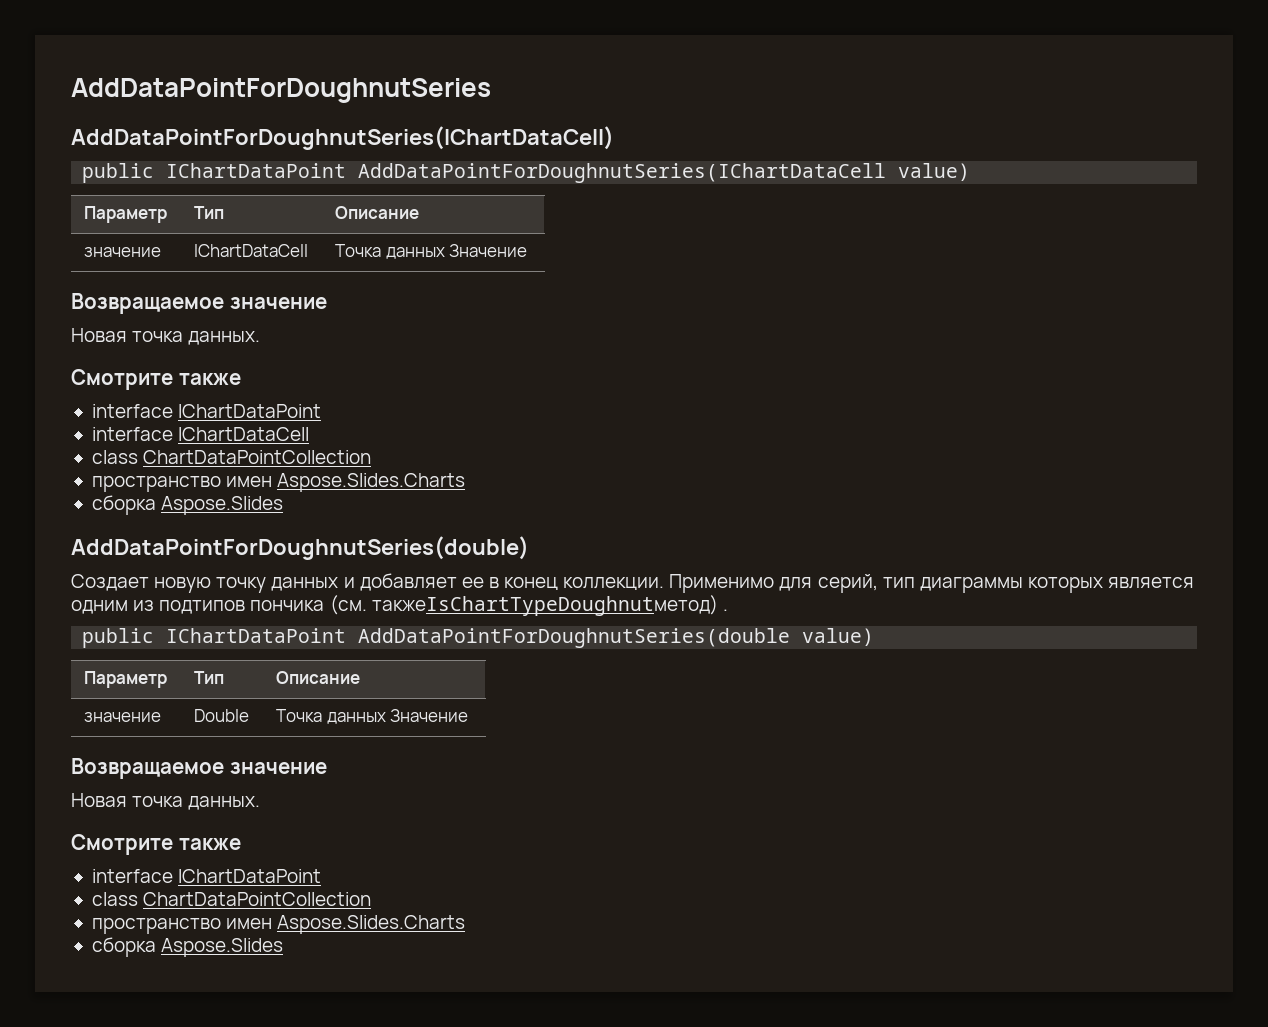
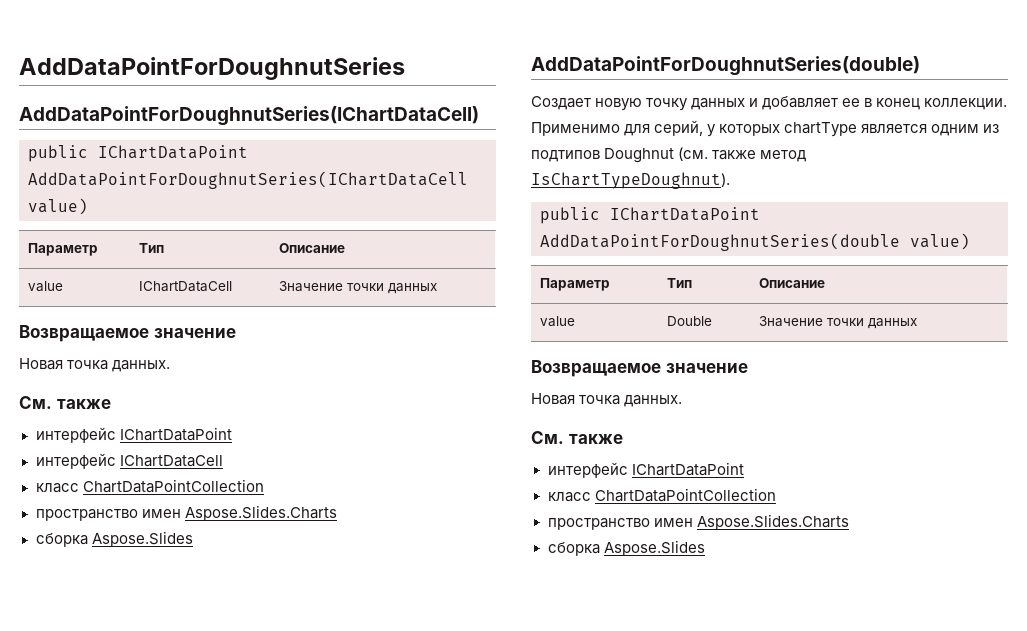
- значение | IChartDataCell | Точка данных Значение
+ value | IChartDataCell | Значение точки данных
  Возвращаемое значение
  Новая точка данных.
- Смотрите также
- interface IChartDataPoint
- interface IChartDataCell
- class ChartDataPointCollection
+ См. также
+ интерфейс IChartDataPoint
+ интерфейс IChartDataCell
+ класс ChartDataPointCollection
- Применимо для серий, тип диаграммы которых является одним из подтипов пончика (см. такжеIsChartTypeDoughnutметод) .
+ Применимо для серий, у которых chartType является одним из подтипов Doughnut (см. также метод IsChartTypeDoughnut).
- значение | Double | Точка данных Значение
+ value | Double | Значение точки данных
  Возвращаемое значение
  Новая точка данных.
- Смотрите также
- interface IChartDataPoint
- class ChartDataPointCollection
+ См. также
+ интерфейс IChartDataPoint
+ класс ChartDataPointCollection

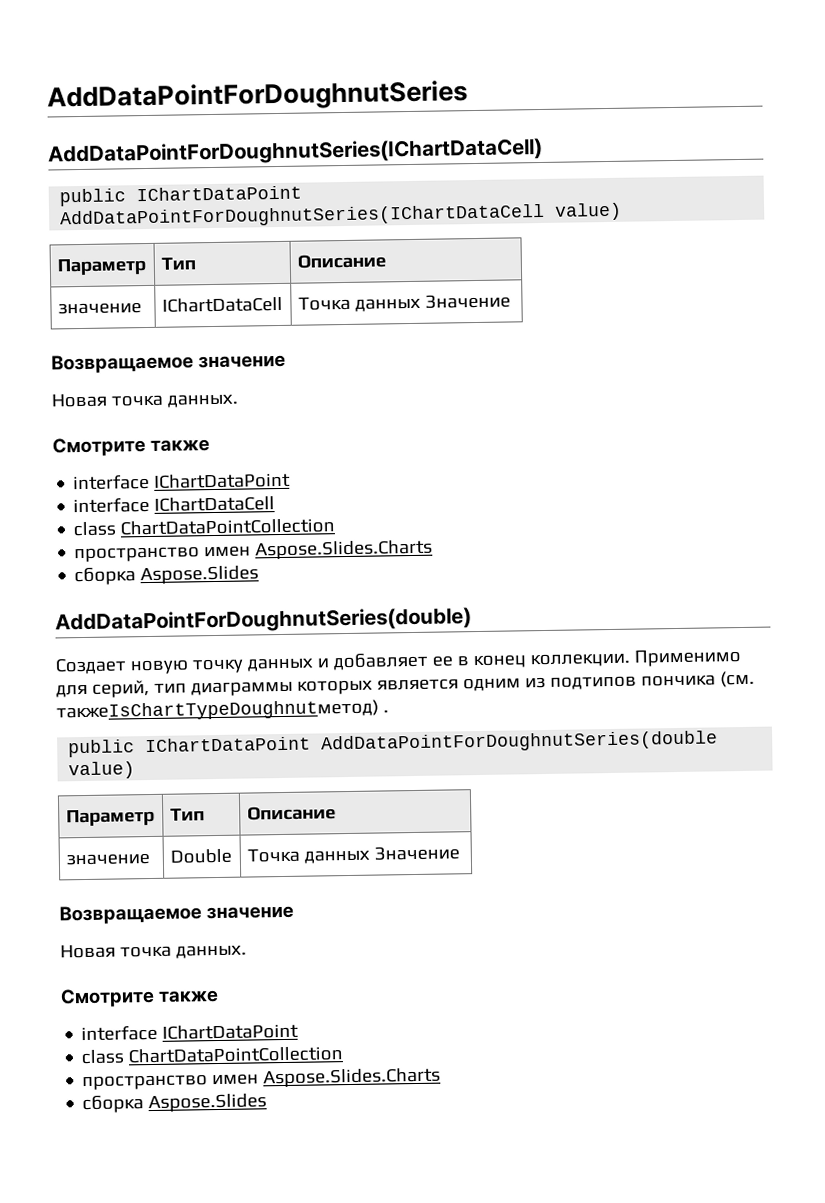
- value | IChartDataCell | Значение точки данных
+ значение | IChartDataCell | Точка данных Значение
  Возвращаемое значение
  Новая точка данных.
- См. также
- интерфейс IChartDataPoint
- интерфейс IChartDataCell
- класс ChartDataPointCollection
+ Смотрите также
+ interface IChartDataPoint
+ interface IChartDataCell
+ class ChartDataPointCollection
- Применимо для серий, у которых chartType является одним из подтипов Doughnut (см. также метод IsChartTypeDoughnut).
+ Применимо для серий, тип диаграммы которых является одним из подтипов пончика (см. такжеIsChartTypeDoughnutметод) .
- value | Double | Значение точки данных
+ значение | Double | Точка данных Значение
  Возвращаемое значение
  Новая точка данных.
- См. также
- интерфейс IChartDataPoint
- класс ChartDataPointCollection
+ Смотрите также
+ interface IChartDataPoint
+ class ChartDataPointCollection

